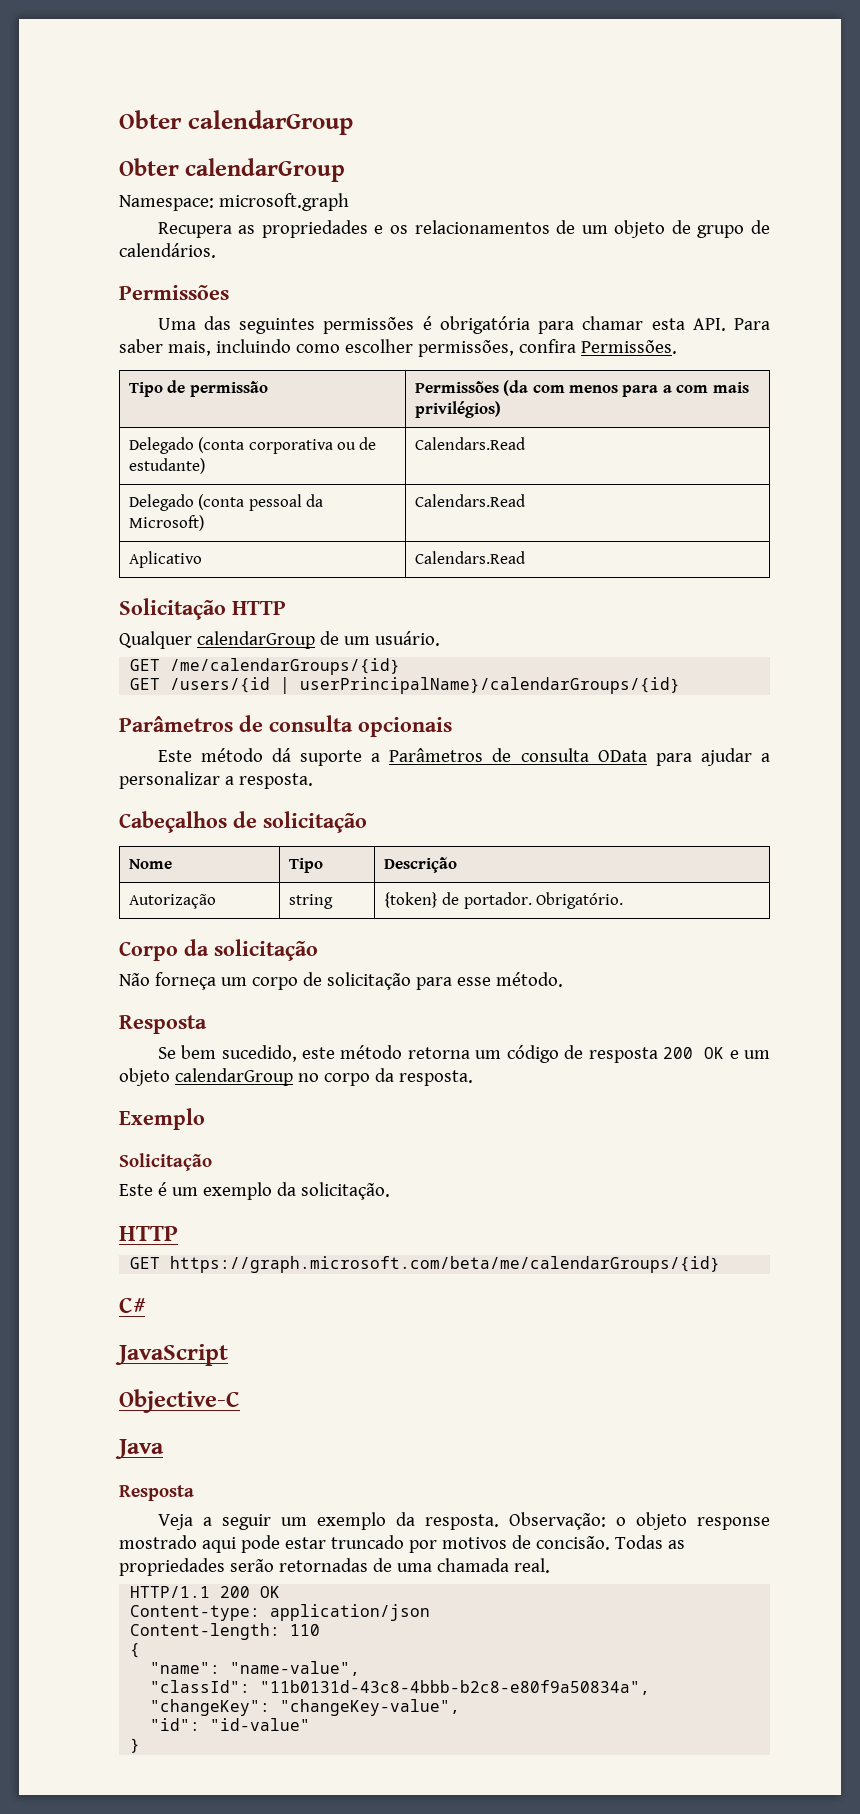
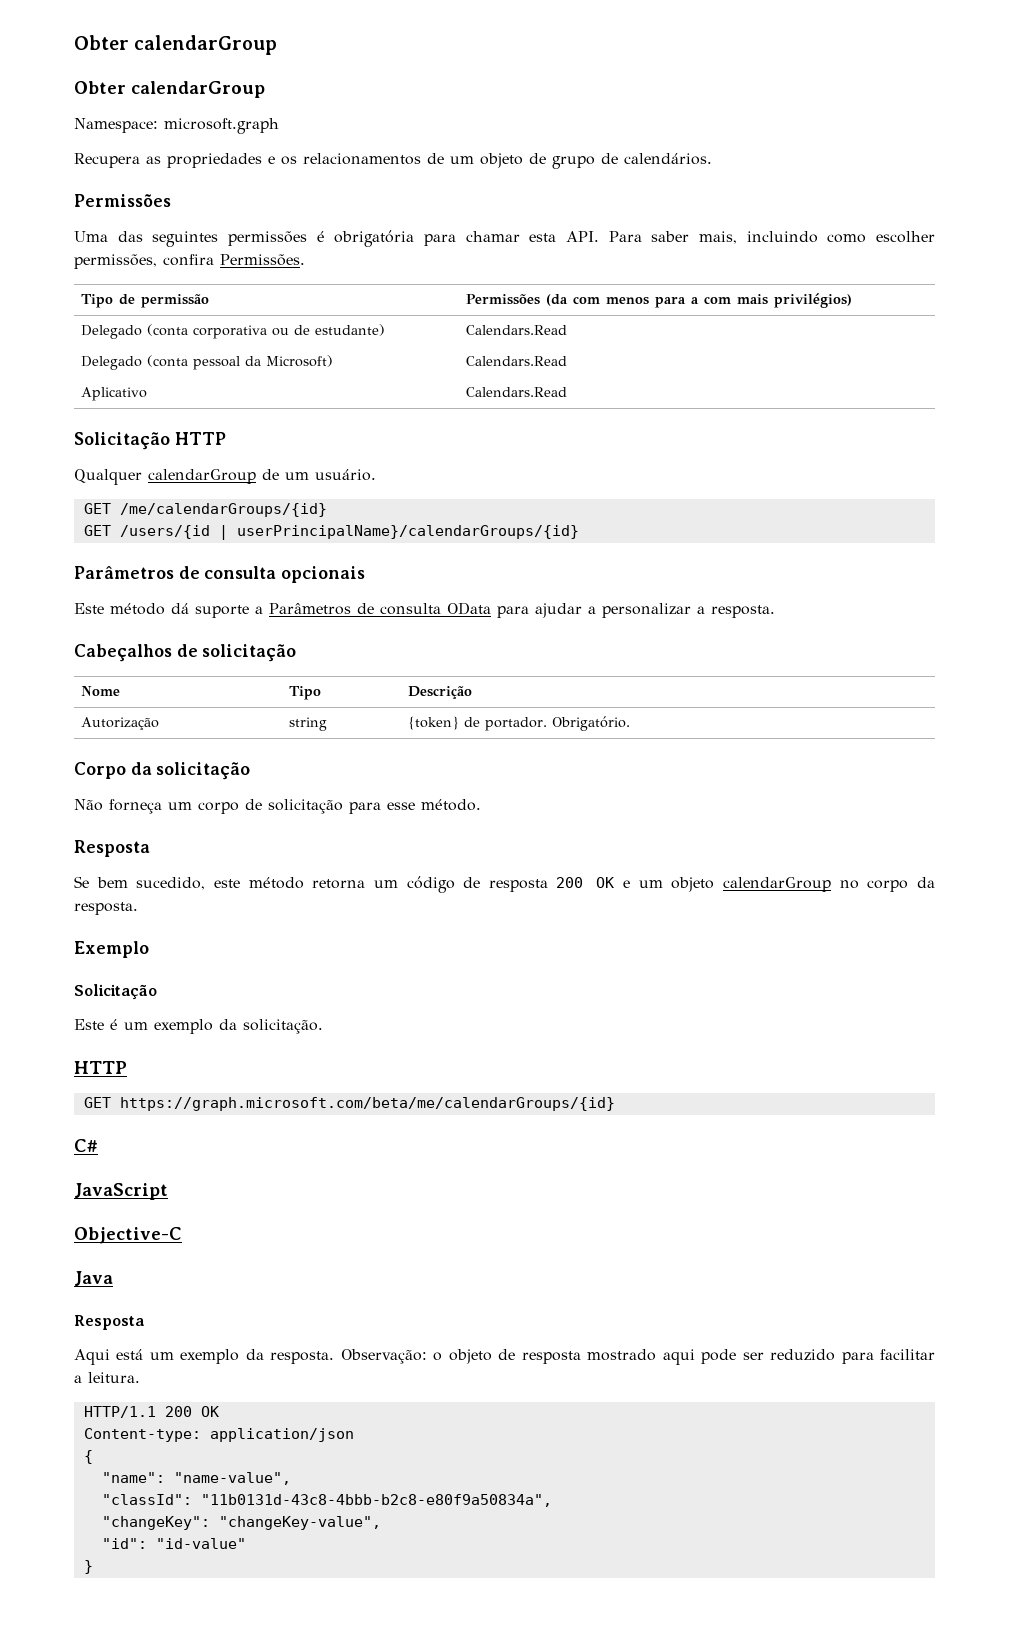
- Veja a seguir um exemplo da resposta.
+ Aqui está um exemplo da resposta.
- Observação: o objeto response mostrado aqui pode estar truncado por motivos de concisão. Todas as propriedades serão retornadas de uma chamada real.
+ Observação: o objeto de resposta mostrado aqui pode ser reduzido para facilitar a leitura.
- Content-length: 110

